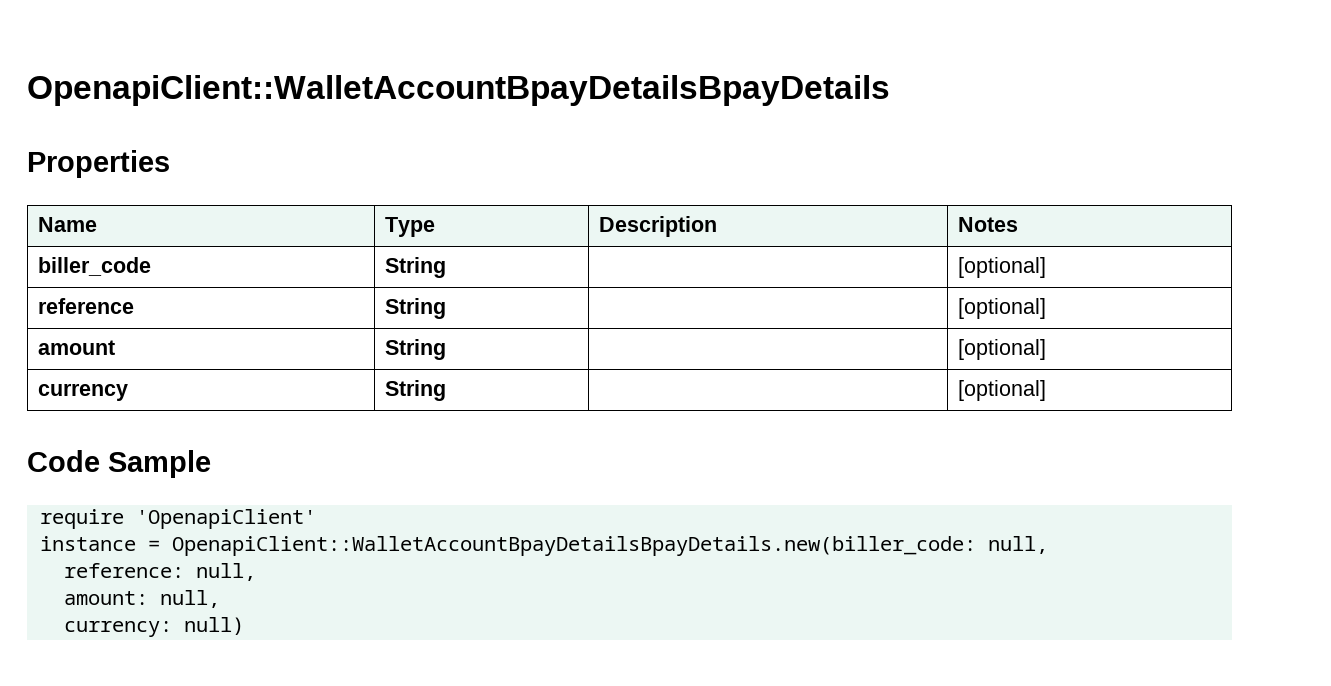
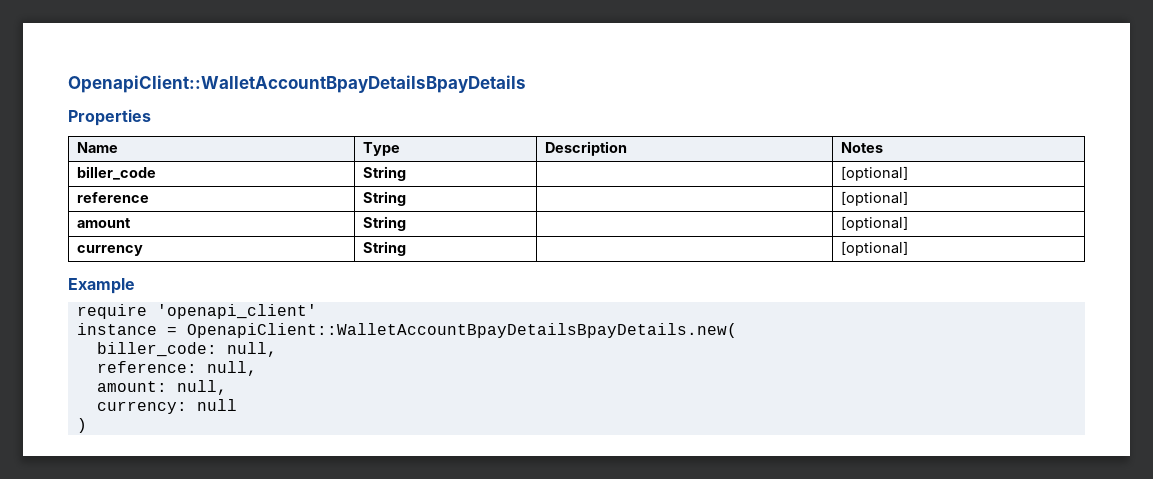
- Code Sample
+ Example
- require 'OpenapiClient'
+ require 'openapi_client'
- instance = OpenapiClient::WalletAccountBpayDetailsBpayDetails.new(biller_code: null,
+ instance = OpenapiClient::WalletAccountBpayDetailsBpayDetails.new(
+ biller_code: null,
- currency: null)
+ currency: null
+ )

